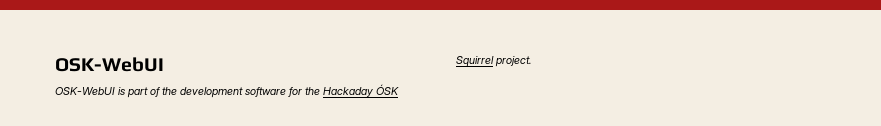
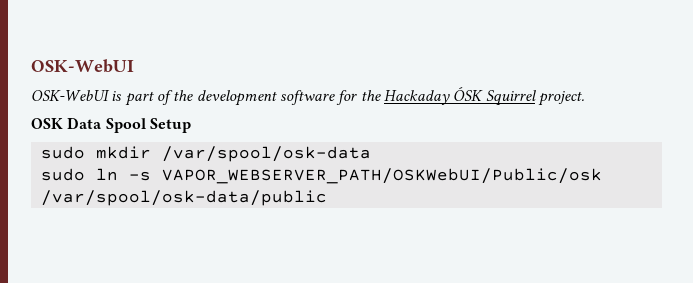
+ OSK Data Spool Setup
+ sudo mkdir /var/spool/osk-data
+ sudo ln -s VAPOR_WEBSERVER_PATH/OSKWebUI/Public/osk /var/spool/osk-data/public

